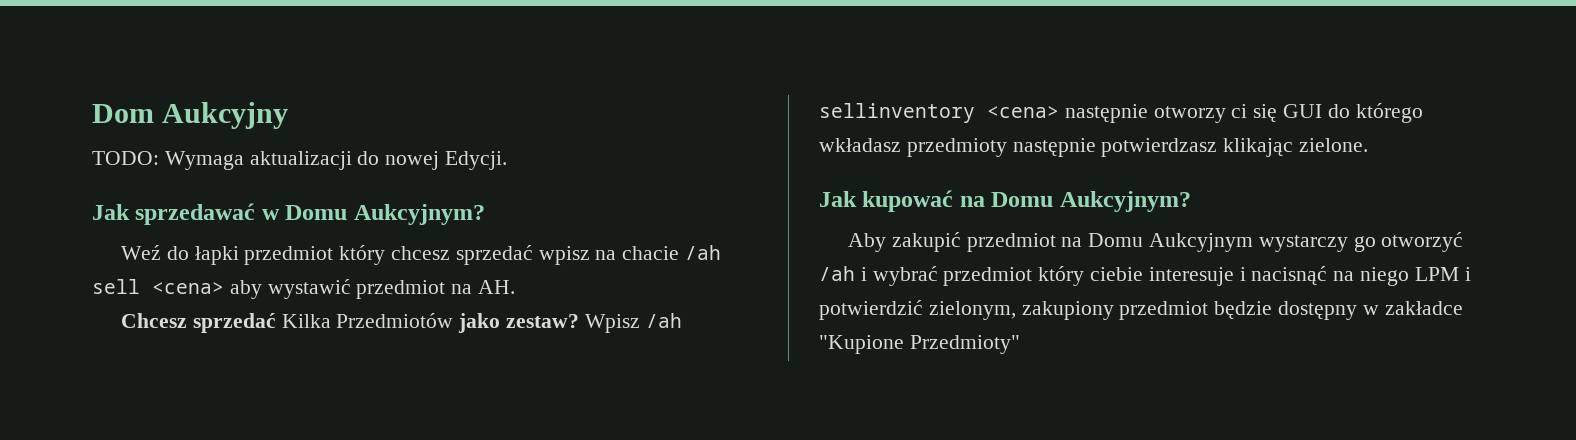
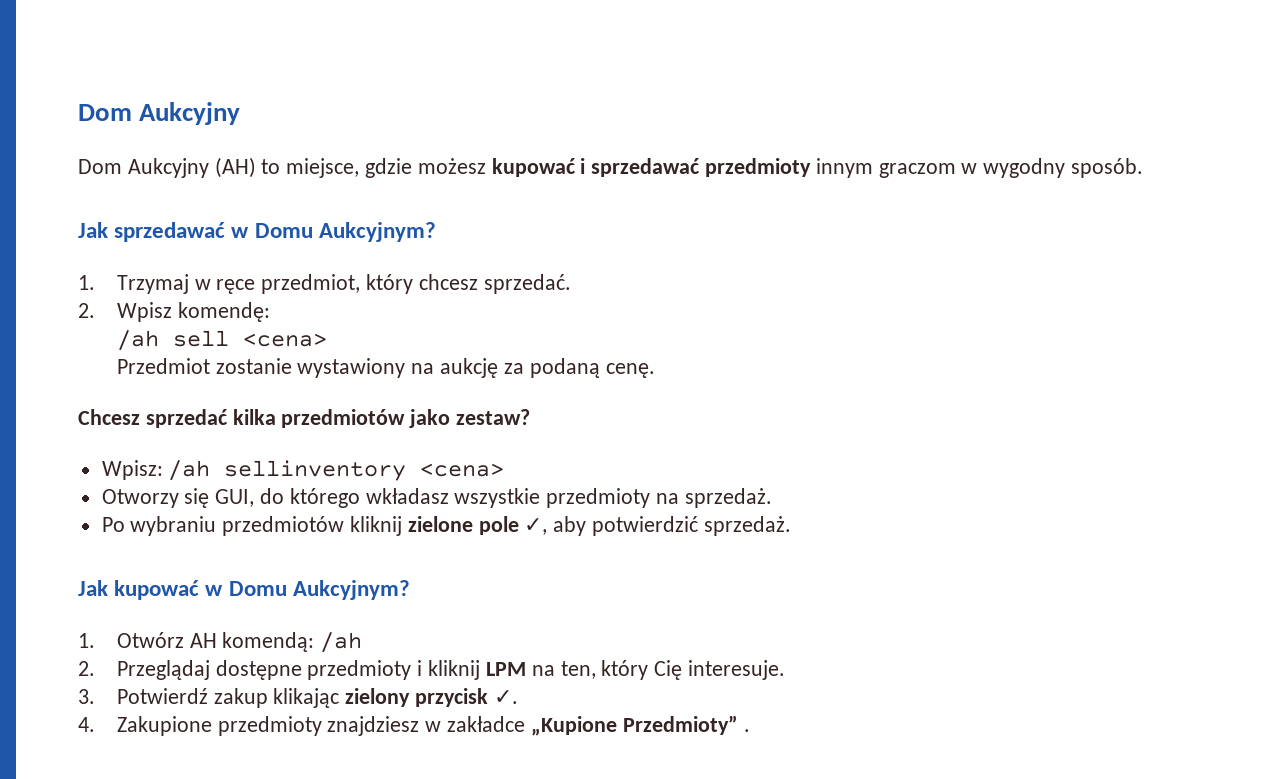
- TODO: Wymaga aktualizacji do nowej Edycji.
+ Dom Aukcyjny (AH) to miejsce, gdzie możesz kupować i sprzedawać przedmioty innym graczom w wygodny sposób.
- Weź do łapki przedmiot który chcesz sprzedać wpisz na chacie /ah sell <cena> aby wystawić przedmiot na AH.
+ 1. Trzymaj w ręce przedmiot, który chcesz sprzedać.
+ 2. Wpisz komendę:
+ /ah sell <cena>
+ Przedmiot zostanie wystawiony na aukcję za podaną cenę.
- Chcesz sprzedać Kilka Przedmiotów jako zestaw? Wpisz /ah sellinventory <cena> następnie otworzy ci się GUI do którego wkładasz przedmioty następnie potwierdzasz klikając zielone.
+ Chcesz sprzedać kilka przedmiotów jako zestaw?
+ Wpisz: /ah sellinventory <cena>
+ Otworzy się GUI, do którego wkładasz wszystkie przedmioty na sprzedaż.
+ Po wybraniu przedmiotów kliknij zielone pole ✓, aby potwierdzić sprzedaż.
- Jak kupować na Domu Aukcyjnym?
- Aby zakupić przedmiot na Domu Aukcyjnym wystarczy go otworzyć /ah i wybrać przedmiot który ciebie interesuje i nacisnąć na niego LPM i potwierdzić zielonym, zakupiony przedmiot będzie dostępny w zakładce "Kupione Przedmioty"
+ Jak kupować w Domu Aukcyjnym?
+ 1. Otwórz AH komendą: /ah
+ 2. Przeglądaj dostępne przedmioty i kliknij LPM na ten, który Cię interesuje.
+ 3. Potwierdź zakup klikając zielony przycisk ✓.
+ 4. Zakupione przedmioty znajdziesz w zakładce „Kupione Przedmioty” .

